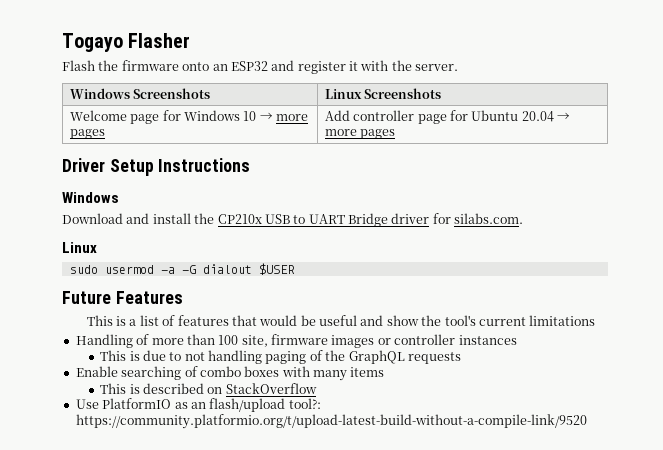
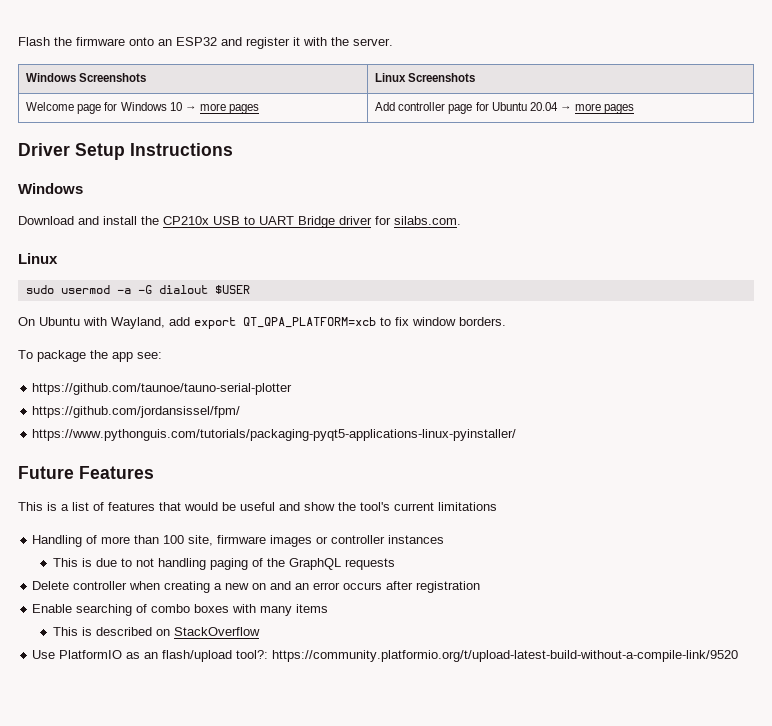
- Togayo Flasher
+ On Ubuntu with Wayland, add export QT_QPA_PLATFORM=xcb to fix window borders.
+ To package the app see:
+ https://github.com/taunoe/tauno-serial-plotter
+ https://github.com/jordansissel/fpm/
+ https://www.pythonguis.com/tutorials/packaging-pyqt5-applications-linux-pyinstaller/
+ Delete controller when creating a new on and an error occurs after registration

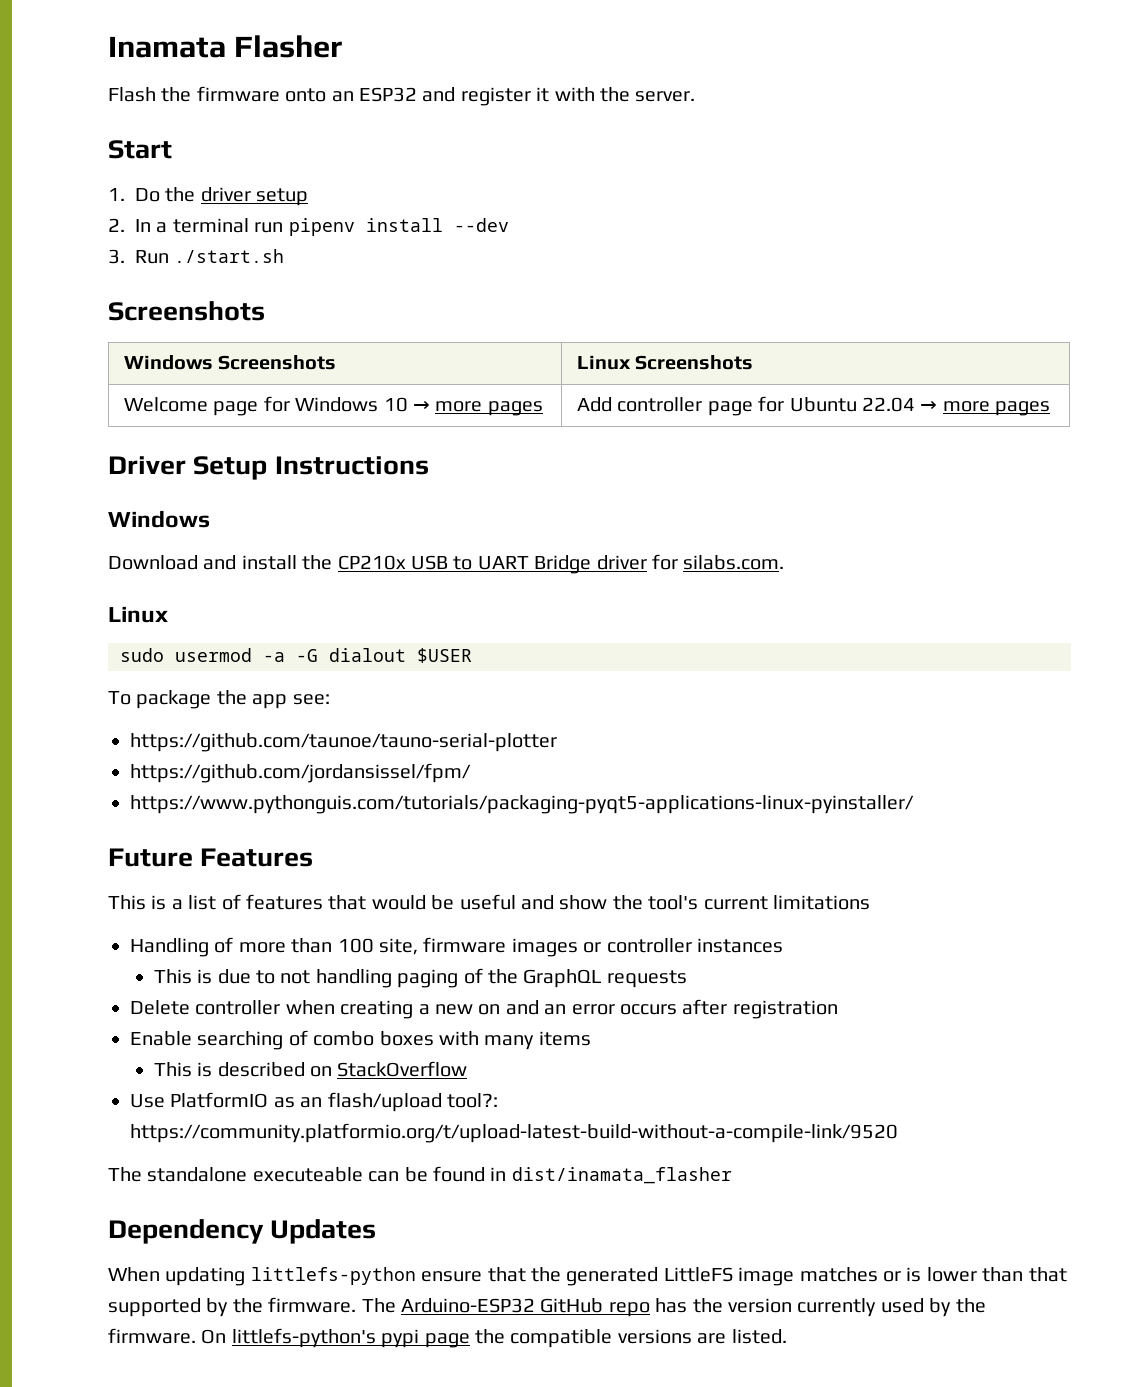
+ Inamata Flasher
+ Start
+ 1. Do the driver setup
+ 2. In a terminal run pipenv install --dev
+ 3. Run ./start.sh
+ Screenshots
- Welcome page for Windows 10 → more pages | Add controller page for Ubuntu 20.04 → more pages
+ Welcome page for Windows 10 → more pages | Add controller page for Ubuntu 22.04 → more pages
- On Ubuntu with Wayland, add export QT_QPA_PLATFORM=xcb to fix window borders.
+ The standalone executeable can be found in dist/inamata_flasher
+ Dependency Updates
+ When updating littlefs-python ensure that the generated LittleFS image matches or is lower than that supported by the firmware. The Arduino-ESP32 GitHub repo has the version currently used by the firmware. On littlefs-python's pypi page the compatible versions are listed.

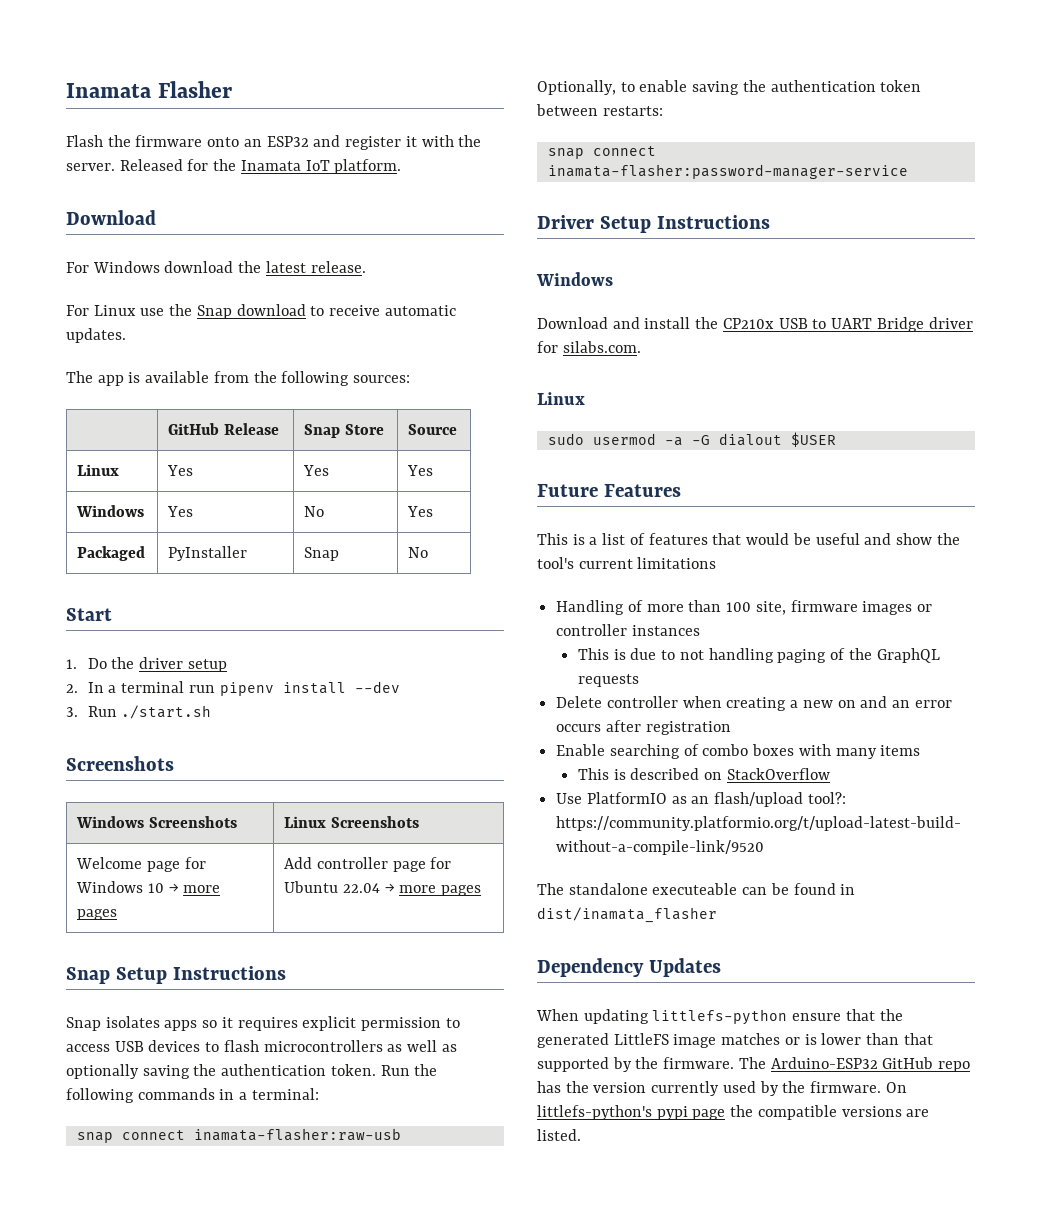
+ Released for the Inamata IoT platform.
+ Download
+ For Windows download the latest release.
+ For Linux use the Snap download to receive automatic updates.
+ The app is available from the following sources:
+ | GitHub Release | Snap Store | Source
+ Linux | Yes | Yes | Yes
+ Windows | Yes | No | Yes
+ Packaged | PyInstaller | Snap | No
+ Snap Setup Instructions
+ Snap isolates apps so it requires explicit permission to access USB devices to flash microcontrollers as well as optionally saving the authentication token. Run the following commands in a terminal:
+ snap connect inamata-flasher:raw-usb
+ Optionally, to enable saving the authentication token between restarts:
+ snap connect inamata-flasher:password-manager-service
- To package the app see:
- https://github.com/taunoe/tauno-serial-plotter
- https://github.com/jordansissel/fpm/
- https://www.pythonguis.com/tutorials/packaging-pyqt5-applications-linux-pyinstaller/

